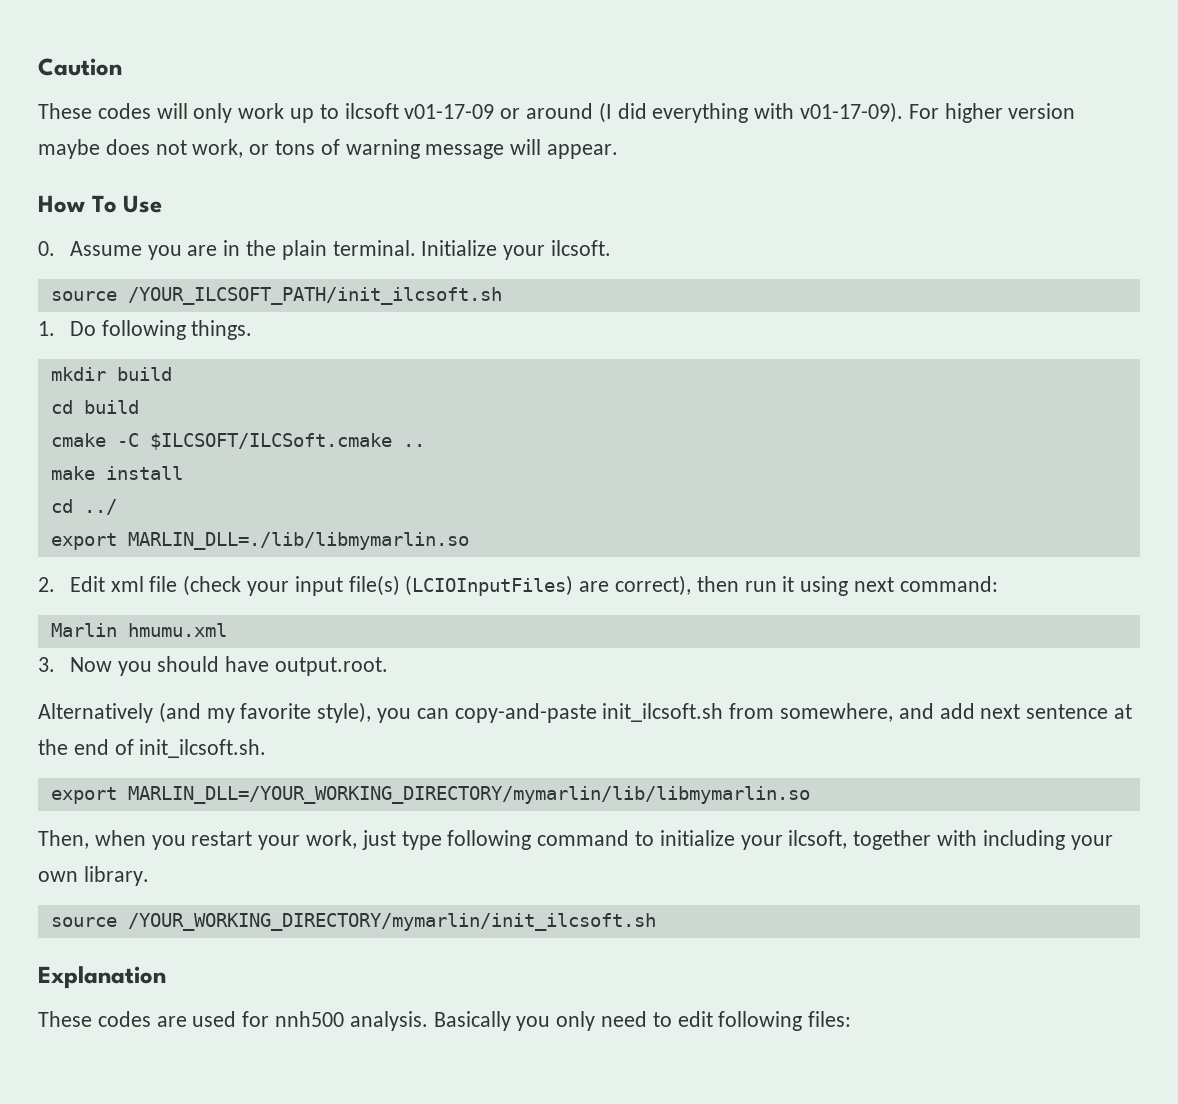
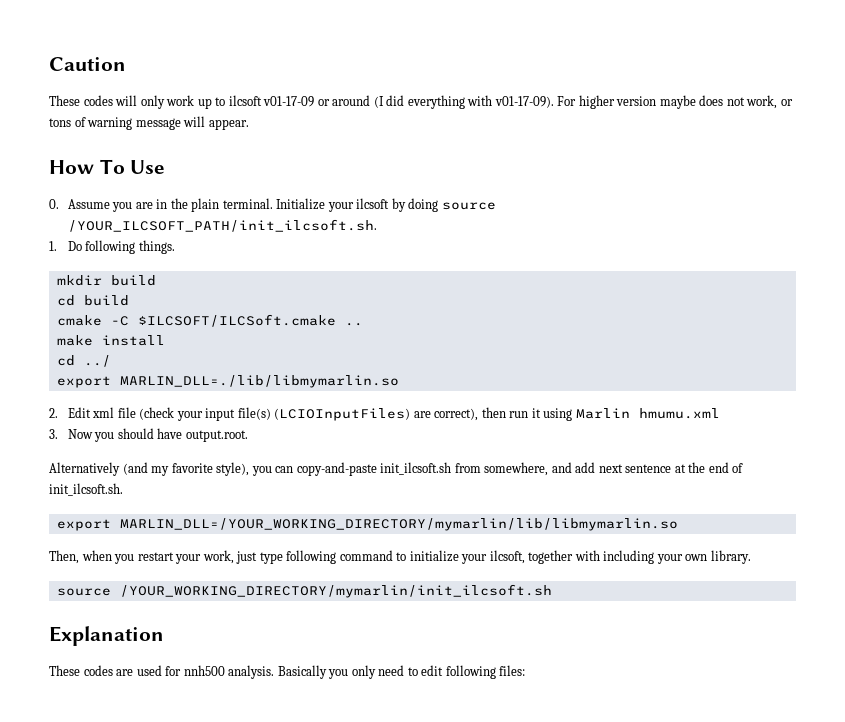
- Initialize your ilcsoft.
- source /YOUR_ILCSOFT_PATH/init_ilcsoft.sh
+ Initialize your ilcsoft by doing source /YOUR_ILCSOFT_PATH/init_ilcsoft.sh.
- 2. Edit xml file (check your input file(s) (LCIOInputFiles) are correct), then run it using next command:
- Marlin hmumu.xml
+ 2. Edit xml file (check your input file(s) (LCIOInputFiles) are correct), then run it using Marlin hmumu.xml

